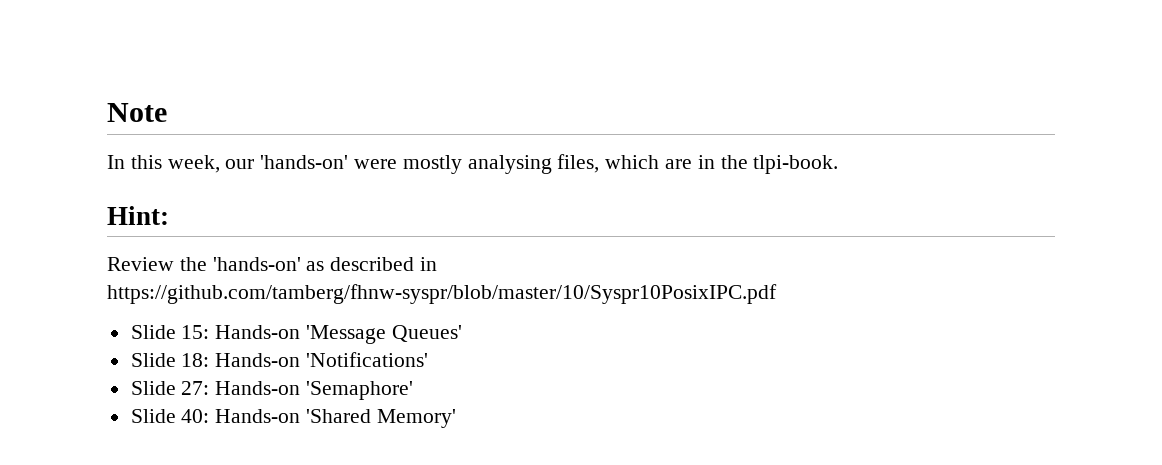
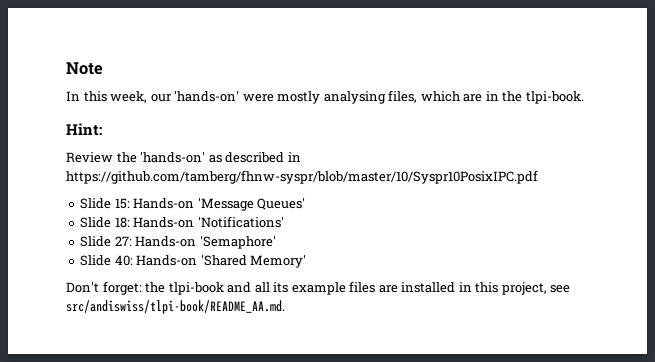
+ Don't forget: the tlpi-book and all its example files are installed in this project, see src/andiswiss/tlpi-book/README_AA.md.

